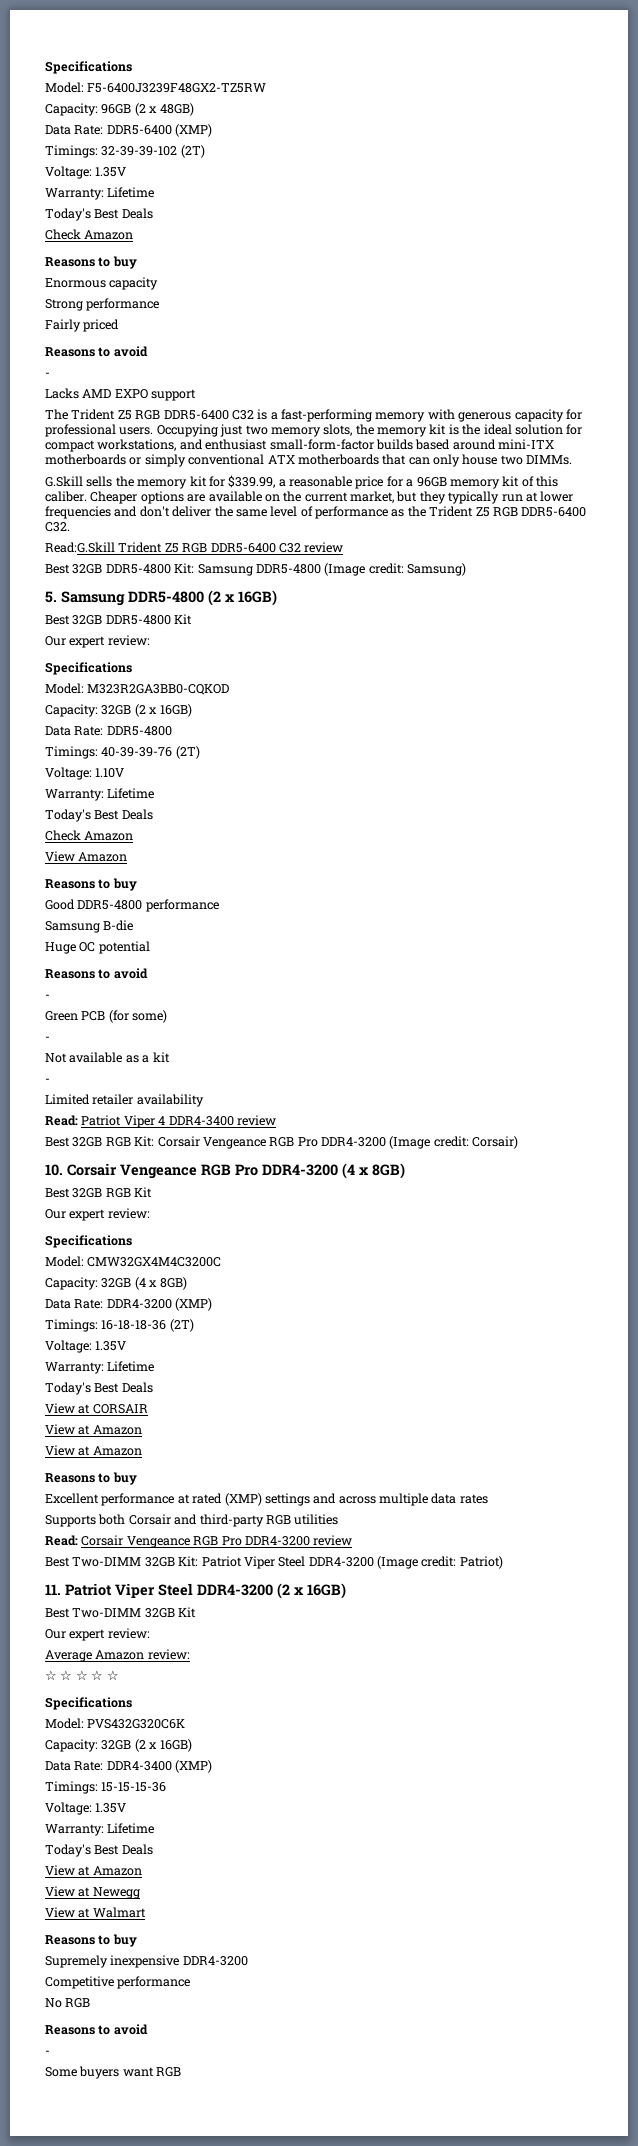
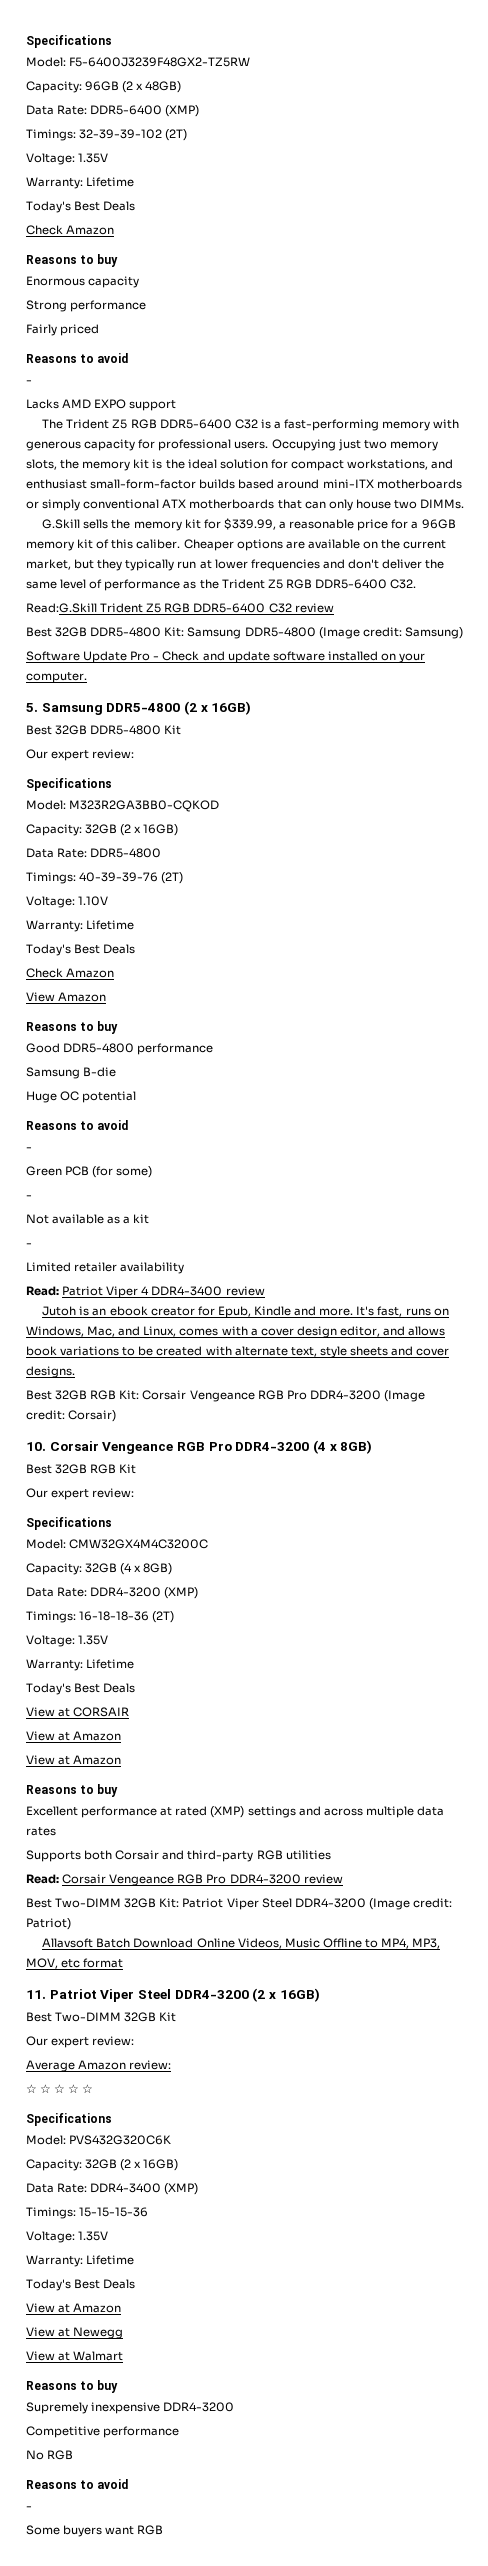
+ Software Update Pro - Check and update software installed on your computer.
+ Jutoh is an ebook creator for Epub, Kindle and more. It's fast, runs on Windows, Mac, and Linux, comes with a cover design editor, and allows book variations to be created with alternate text, style sheets and cover designs.
+ Allavsoft Batch Download Online Videos, Music Offline to MP4, MP3, MOV, etc format

